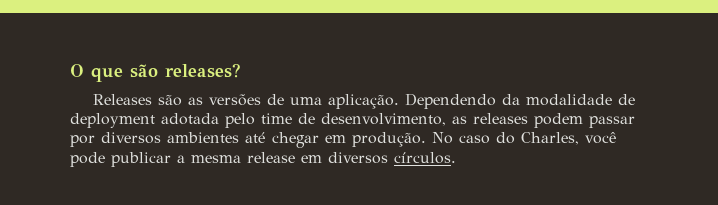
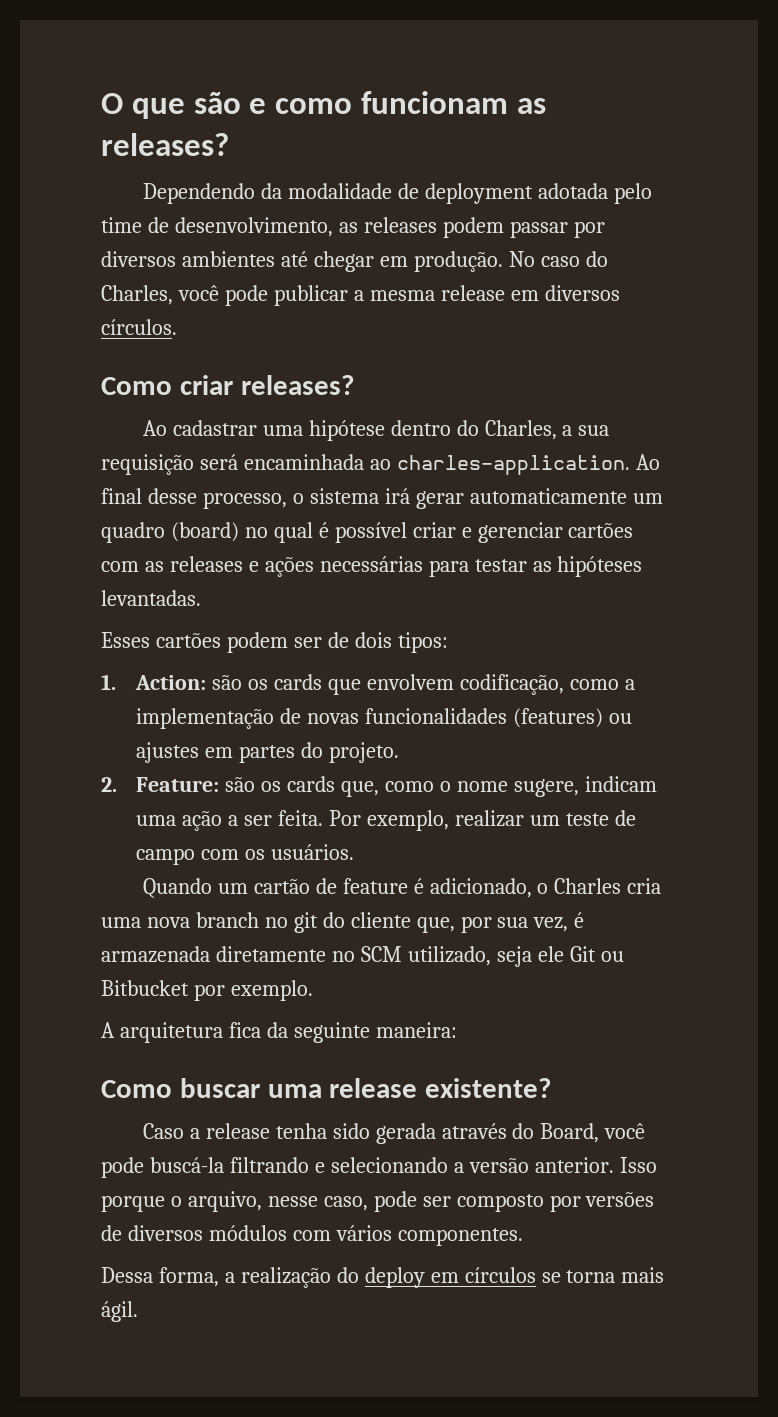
- O que são releases?
- Releases são as versões de uma aplicação. Dependendo da modalidade de deployment adotada pelo time de desenvolvimento, as releases podem passar por diversos ambientes até chegar em produção.
+ O que são e como funcionam as releases?
+ Dependendo da modalidade de deployment adotada pelo time de desenvolvimento, as releases podem passar por diversos ambientes até chegar em produção.
+ Como criar releases?
+ Ao cadastrar uma hipótese dentro do Charles, a sua requisição será encaminhada ao charles-application. Ao final desse processo, o sistema irá gerar automaticamente um quadro (board) no qual é possível criar e gerenciar cartões com as releases e ações necessárias para testar as hipóteses levantadas.
+ Esses cartões podem ser de dois tipos:
+ 1. Action: são os cards que envolvem codificação, como a implementação de novas funcionalidades (features) ou ajustes em partes do projeto.
+ 2. Feature: são os cards que, como o nome sugere, indicam uma ação a ser feita. Por exemplo, realizar um teste de campo com os usuários.
+ Quando um cartão de feature é adicionado, o Charles cria uma nova branch no git do cliente que, por sua vez, é armazenada diretamente no SCM utilizado, seja ele Git ou Bitbucket por exemplo.
+ A arquitetura fica da seguinte maneira:
+ Como buscar uma release existente?
+ Caso a release tenha sido gerada através do Board, você pode buscá-la filtrando e selecionando a versão anterior. Isso porque o arquivo, nesse caso, pode ser composto por versões de diversos módulos com vários componentes.
+ Dessa forma, a realização do deploy em círculos se torna mais ágil.

